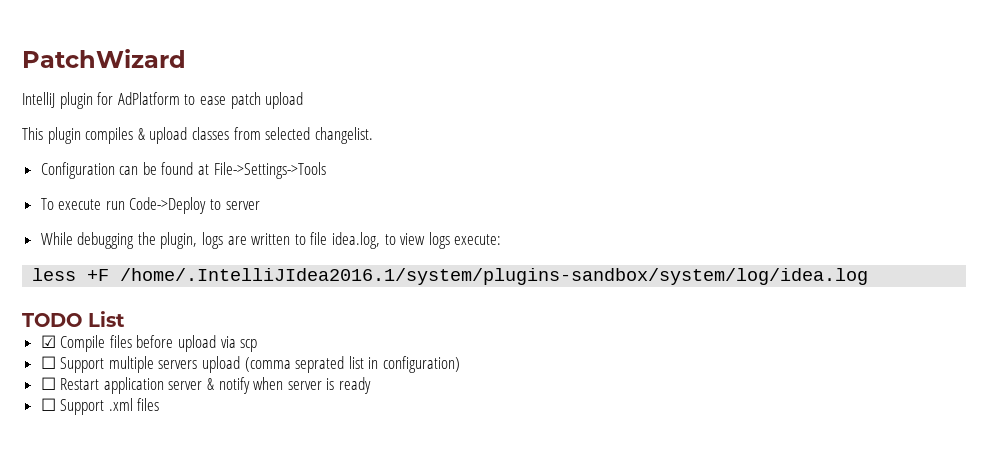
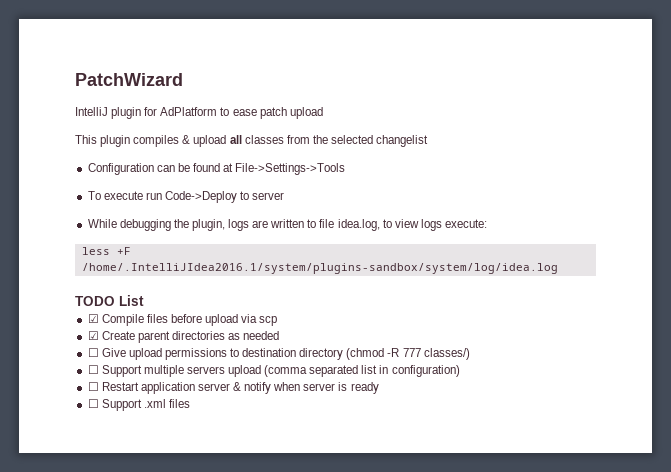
- This plugin compiles & upload classes from selected changelist.
+ This plugin compiles & upload all classes from the selected changelist
+ ☑ Create parent directories as needed
+ ☐ Give upload permissions to destination directory (chmod -R 777 classes/)
- ☐ Support multiple servers upload (comma seprated list in configuration)
+ ☐ Support multiple servers upload (comma separated list in configuration)

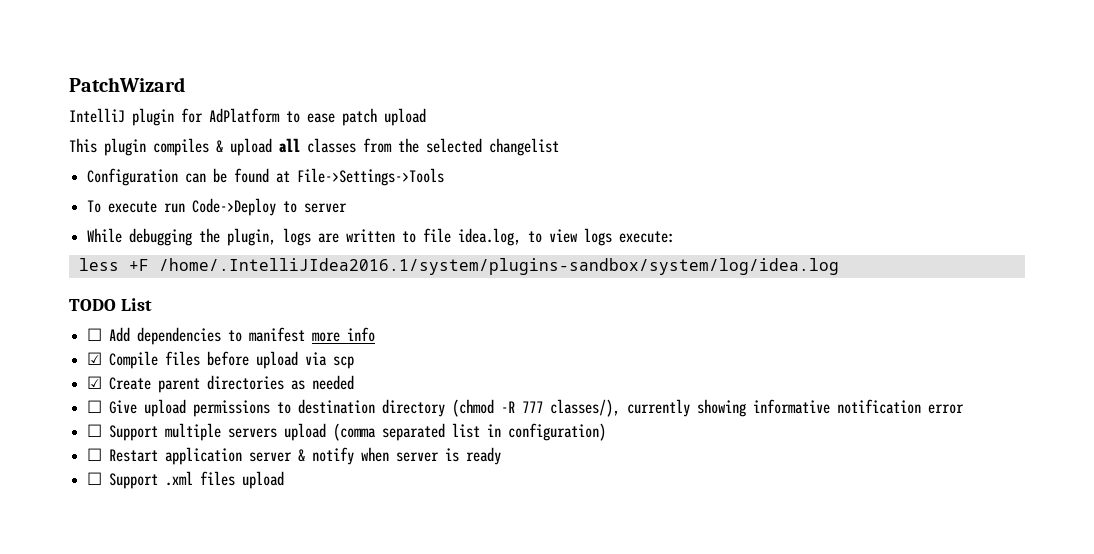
+ ☐ Add dependencies to manifest more info
- ☐ Give upload permissions to destination directory (chmod -R 777 classes/)
+ ☐ Give upload permissions to destination directory (chmod -R 777 classes/), currently showing informative notification error
- ☐ Support .xml files
+ ☐ Support .xml files upload

